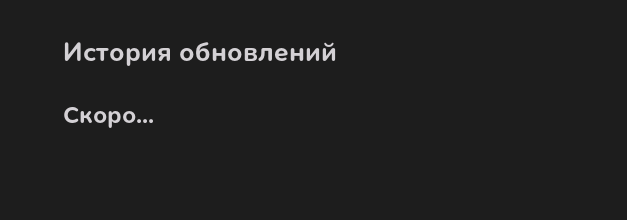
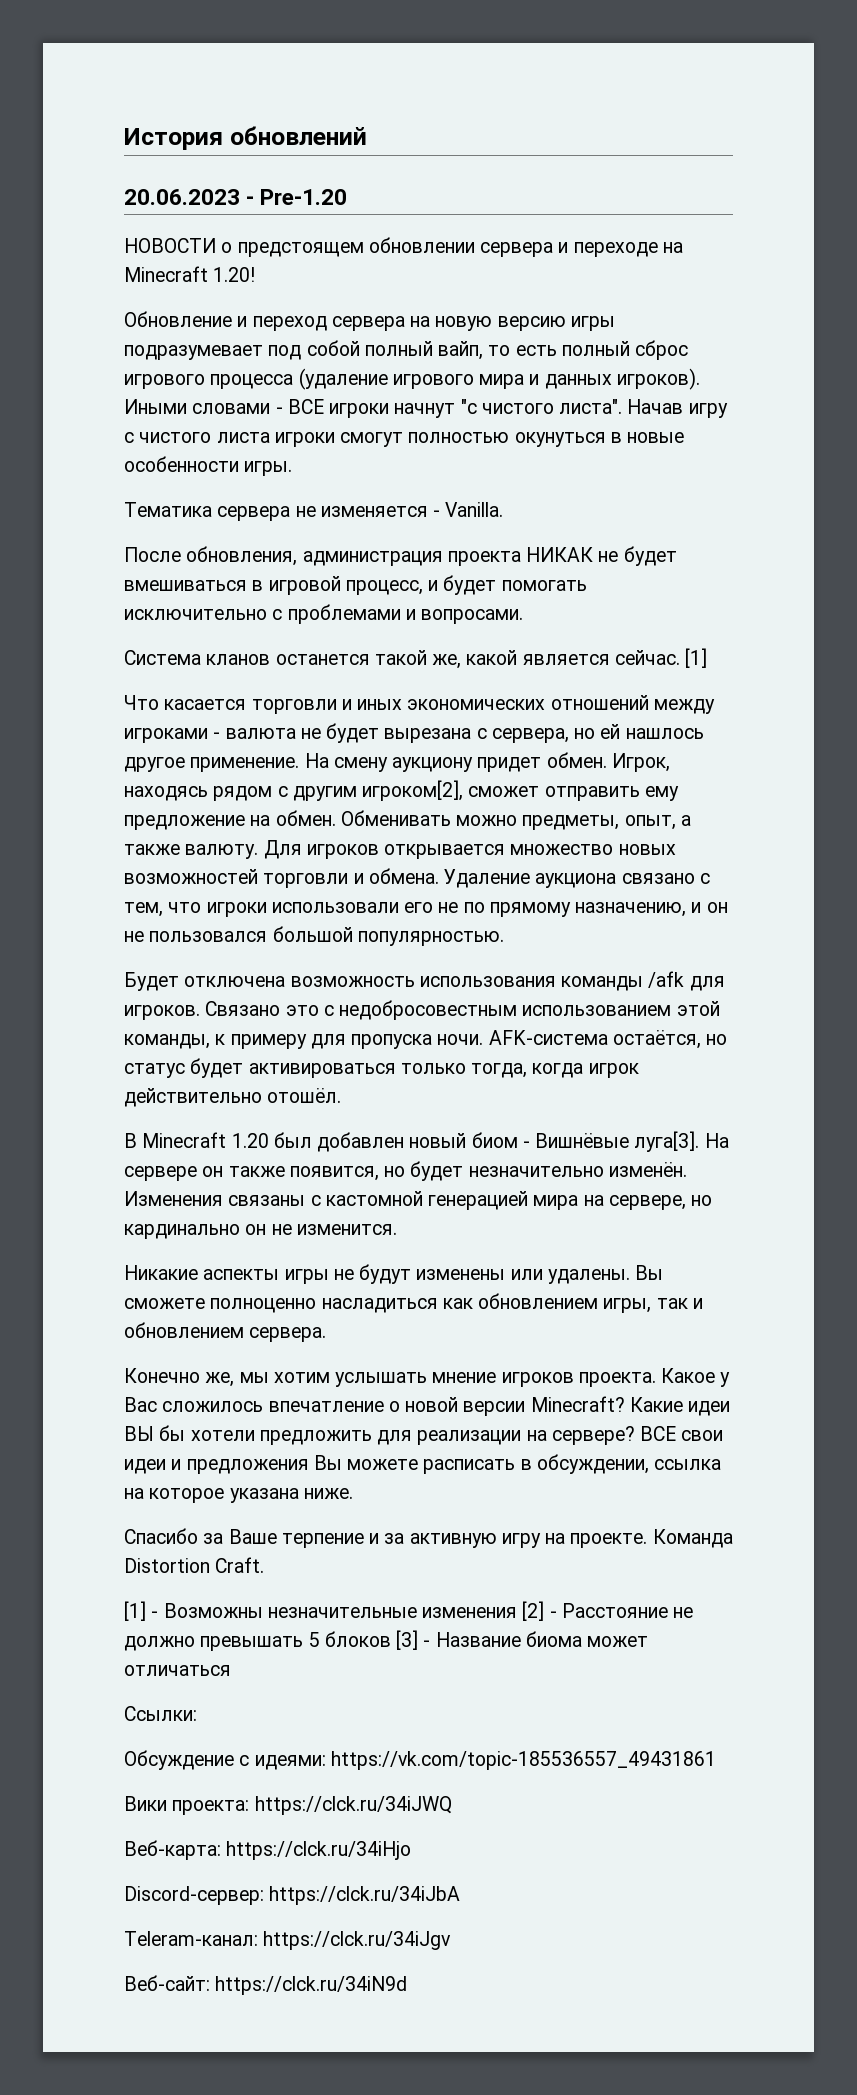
- Скоро...
+ 20.06.2023 - Pre-1.20
+ НОВОСТИ о предстоящем обновлении сервера и переходе на Minecraft 1.20!
+ Обновление и переход сервера на новую версию игры подразумевает под собой полный вайп, то есть полный сброс игрового процесса (удаление игрового мира и данных игроков). Иными словами - ВСЕ игроки начнут "с чистого листа". Начав игру с чистого листа игроки смогут полностью окунуться в новые особенности игры.
+ Тематика сервера не изменяется - Vanilla.
+ После обновления, администрация проекта НИКАК не будет вмешиваться в игровой процесс, и будет помогать исключительно с проблемами и вопросами.
+ Система кланов останется такой же, какой является сейчас. [1]
+ Что касается торговли и иных экономических отношений между игроками - валюта не будет вырезана с сервера, но ей нашлось другое применение. На смену аукциону придет обмен. Игрок, находясь рядом с другим игроком[2], сможет отправить ему предложение на обмен. Обменивать можно предметы, опыт, а также валюту. Для игроков открывается множество новых возможностей торговли и обмена. Удаление аукциона связано с тем, что игроки использовали его не по прямому назначению, и он не пользовался большой популярностью.
+ Будет отключена возможность использования команды /afk для игроков. Связано это с недобросовестным использованием этой команды, к примеру для пропуска ночи. AFK-система остаётся, но статус будет активироваться только тогда, когда игрок действительно отошёл.
+ В Minecraft 1.20 был добавлен новый биом - Вишнёвые луга[3]. На сервере он также появится, но будет незначительно изменён. Изменения связаны с кастомной генерацией мира на сервере, но кардинально он не изменится.
+ Никакие аспекты игры не будут изменены или удалены. Вы сможете полноценно насладиться как обновлением игры, так и обновлением сервера.
+ Конечно же, мы хотим услышать мнение игроков проекта. Какое у Вас сложилось впечатление о новой версии Minecraft? Какие идеи ВЫ бы хотели предложить для реализации на сервере? ВСЕ свои идеи и предложения Вы можете расписать в обсуждении, ссылка на которое указана ниже.
+ Спасибо за Ваше терпение и за активную игру на проекте. Команда Distortion Craft.
+ [1] - Возможны незначительные изменения [2] - Расстояние не должно превышать 5 блоков [3] - Название биома может отличаться
+ Ссылки:
+ Обсуждение с идеями: https://vk.com/topic-185536557_49431861
+ Вики проекта: https://clck.ru/34iJWQ
+ Веб-карта: https://clck.ru/34iHjo
+ Discord-сервер: https://clck.ru/34iJbA
+ Teleram-канал: https://clck.ru/34iJgv
+ Веб-сайт: https://clck.ru/34iN9d

